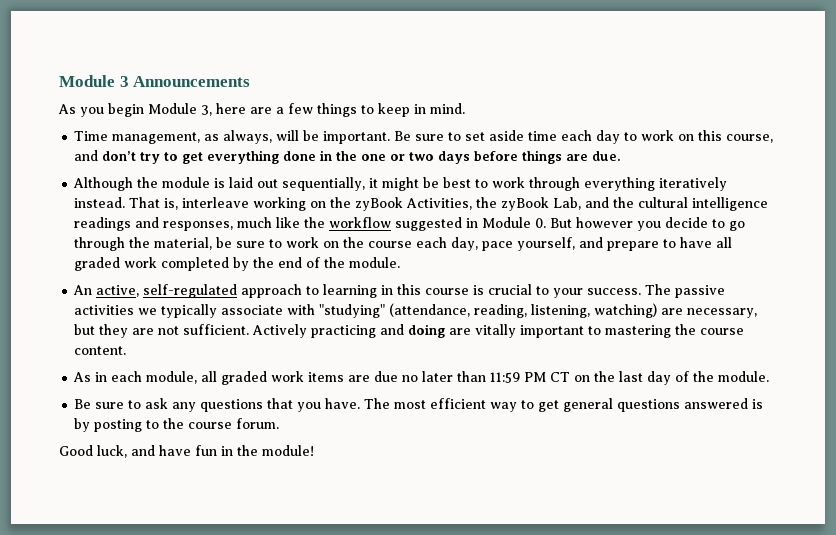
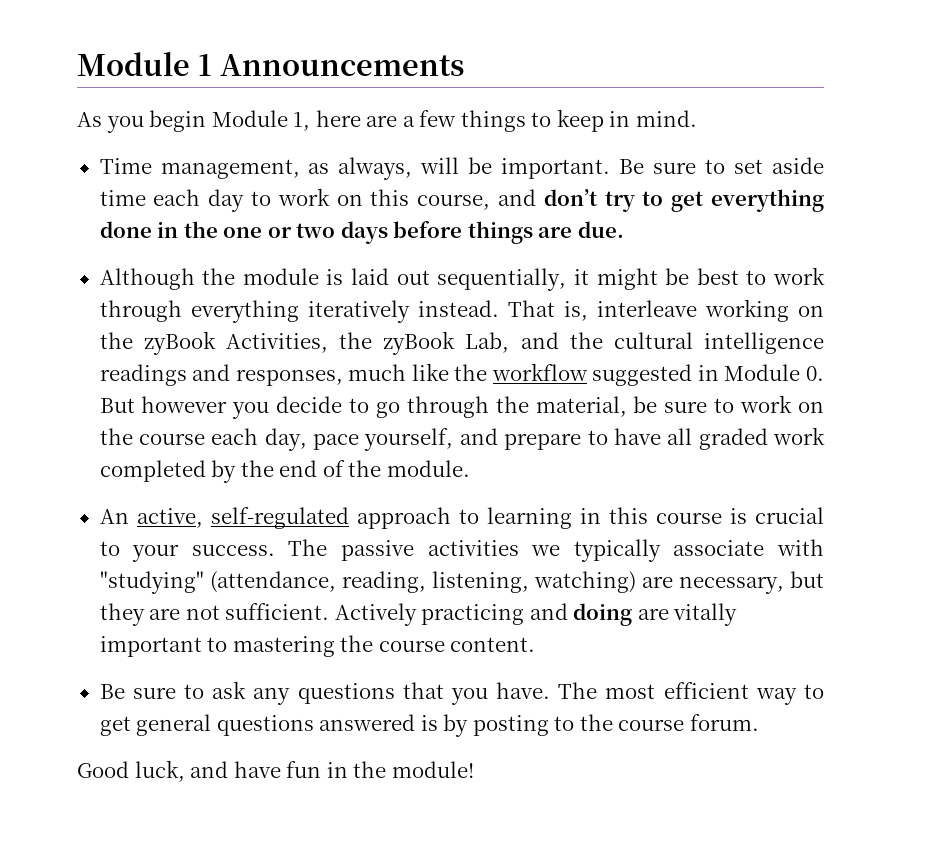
- Module 3 Announcements
+ Module 1 Announcements
- As you begin Module 3, here are a few things to keep in mind.
+ As you begin Module 1, here are a few things to keep in mind.
- As in each module, all graded work items are due no later than 11:59 PM CT on the last day of the module.

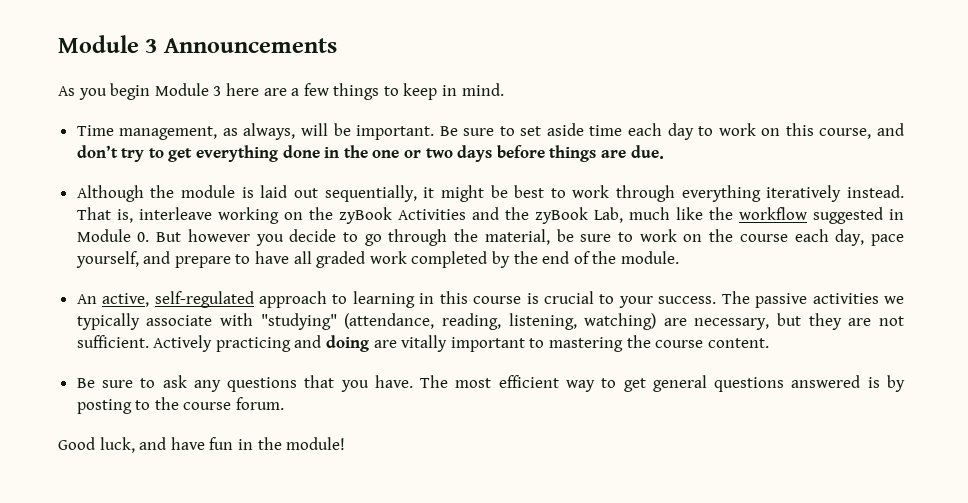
- Module 1 Announcements
+ Module 3 Announcements
- As you begin Module 1, here are a few things to keep in mind.
+ As you begin Module 3 here are a few things to keep in mind.
- That is, interleave working on the zyBook Activities, the zyBook Lab, and the cultural intelligence readings and responses, much like the workflow suggested in Module 0. But however you decide to go through the material, be sure to work on the course each day, pace yourself, and prepare to have all graded work completed by the end of the module.
+ That is, interleave working on the zyBook Activities and the zyBook Lab, much like the workflow suggested in Module 0. But however you decide to go through the material, be sure to work on the course each day, pace yourself, and prepare to have all graded work completed by the end of the module.

